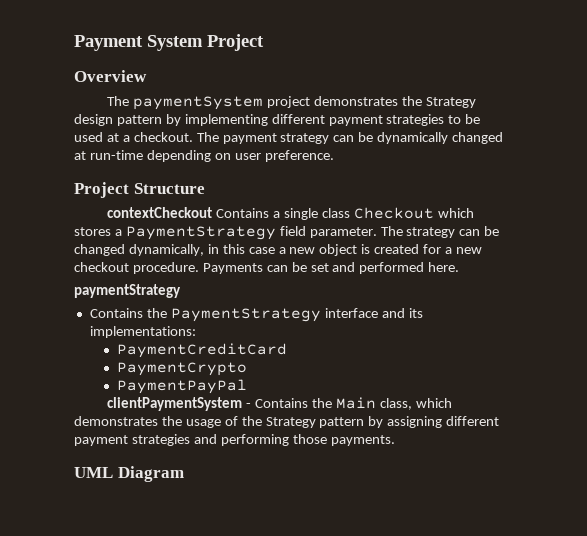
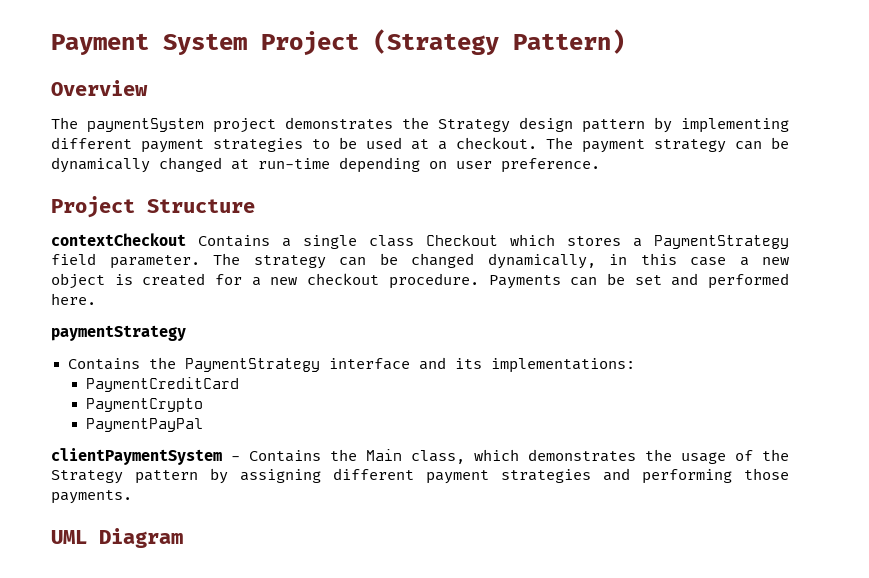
- Payment System Project
+ Payment System Project (Strategy Pattern)

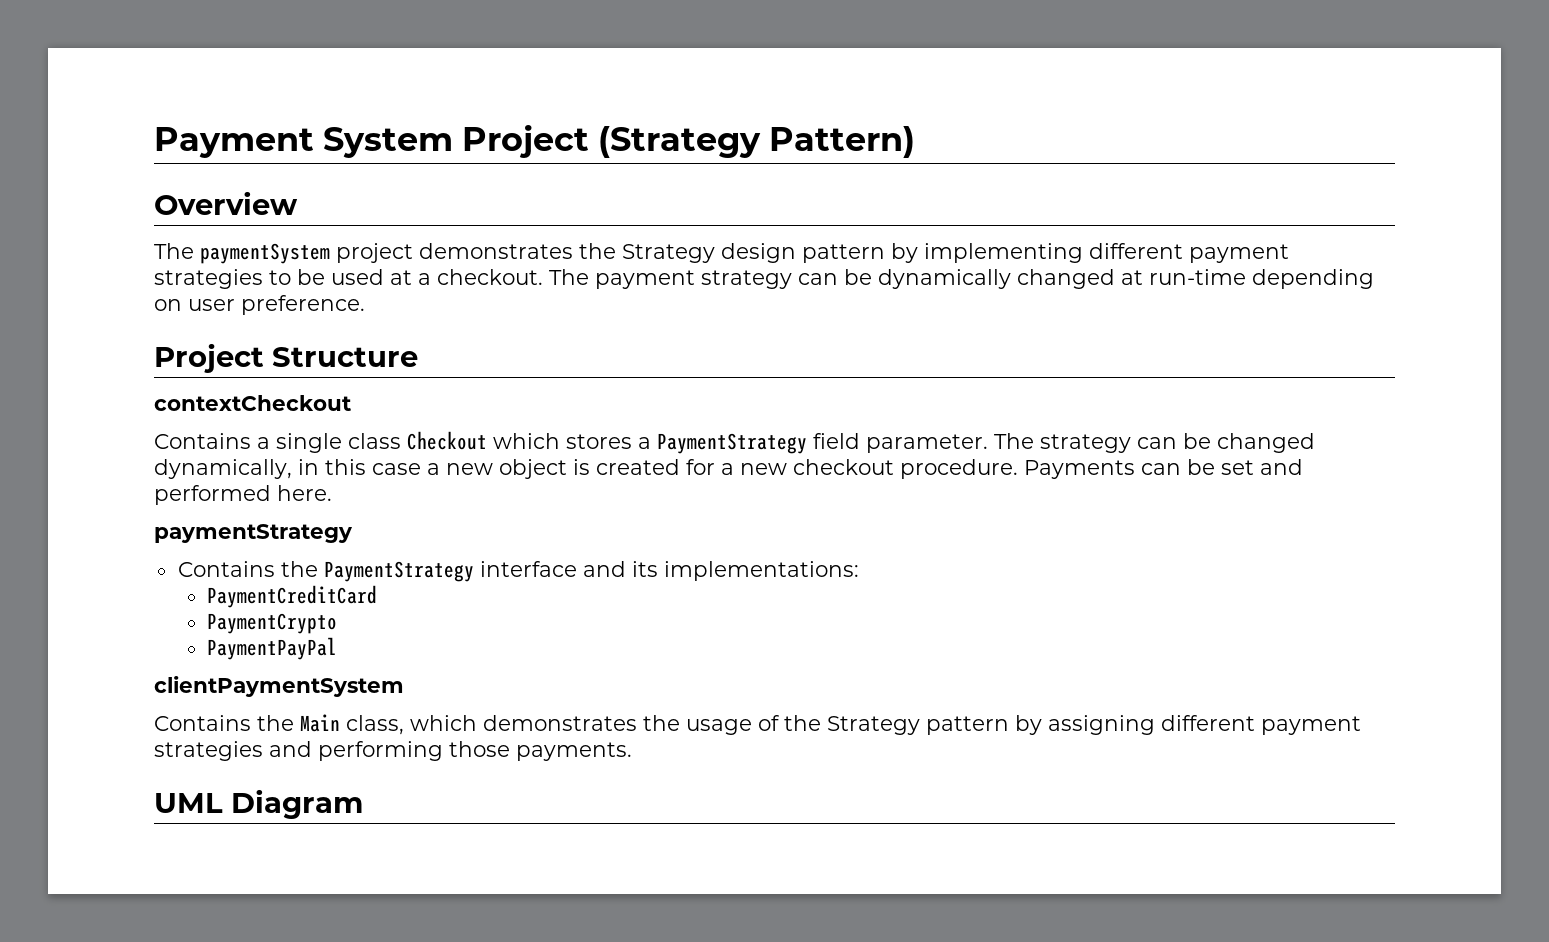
- contextCheckout Contains a single class Checkout which stores a PaymentStrategy field parameter.
+ contextCheckout
+ Contains a single class Checkout which stores a PaymentStrategy field parameter.
- clientPaymentSystem - Contains the Main class, which demonstrates the usage of the Strategy pattern by assigning different payment strategies and performing those payments.
+ clientPaymentSystem
+ Contains the Main class, which demonstrates the usage of the Strategy pattern by assigning different payment strategies and performing those payments.

